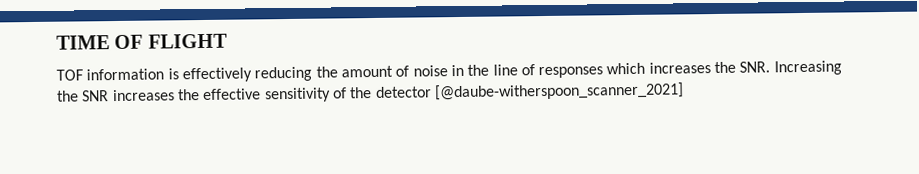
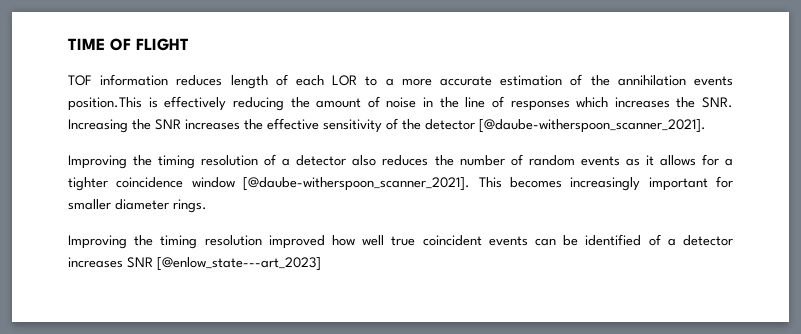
- TOF information is effectively reducing the amount of noise in the line of responses which increases the SNR. Increasing the SNR increases the effective sensitivity of the detector [@daube-witherspoon_scanner_2021]
+ TOF information reduces length of each LOR to a more accurate estimation of the annihilation events position.This is effectively reducing the amount of noise in the line of responses which increases the SNR. Increasing the SNR increases the effective sensitivity of the detector [@daube-witherspoon_scanner_2021].
+ Improving the timing resolution of a detector also reduces the number of random events as it allows for a tighter coincidence window [@daube-witherspoon_scanner_2021]. This becomes increasingly important for smaller diameter rings.
+ Improving the timing resolution improved how well true coincident events can be identified of a detector increases SNR [@enlow_state---art_2023]

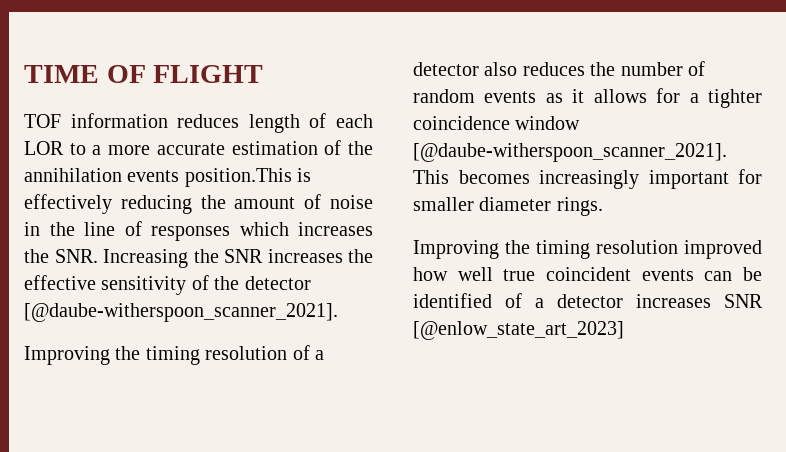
- Improving the timing resolution improved how well true coincident events can be identified of a detector increases SNR [@enlow_state---art_2023]
+ Improving the timing resolution improved how well true coincident events can be identified of a detector increases SNR [@enlow_state_art_2023]

